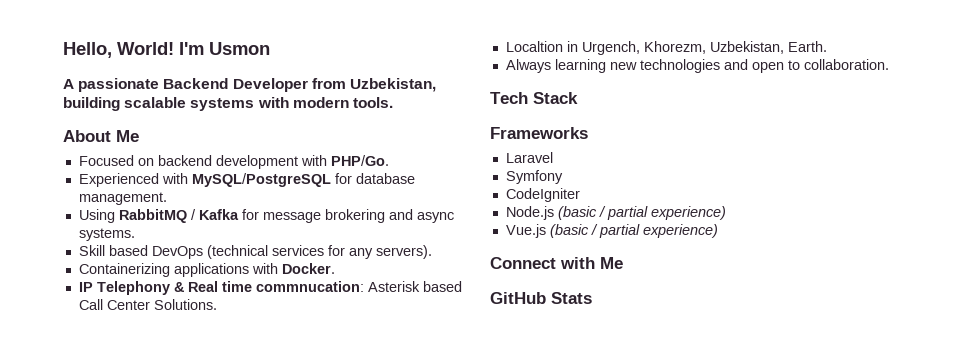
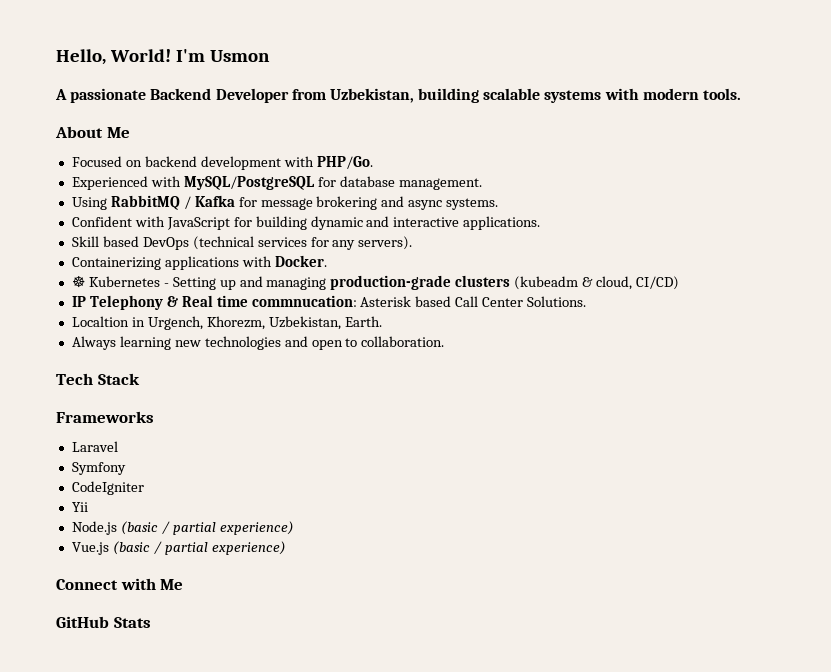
+ Confident with JavaScript for building dynamic and interactive applications.
+ ☸ Kubernetes - Setting up and managing production-grade clusters (kubeadm & cloud, CI/CD)
+ Yii

